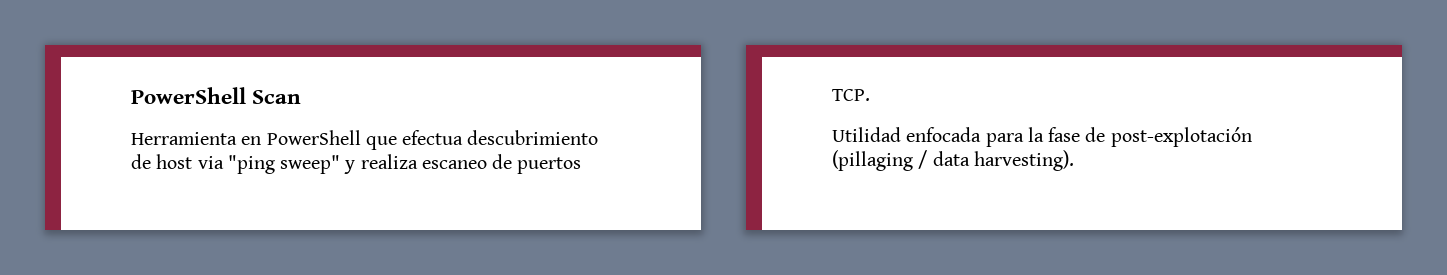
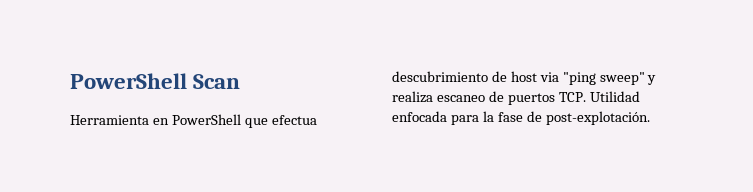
- Herramienta en PowerShell que efectua descubrimiento de host via "ping sweep" y realiza escaneo de puertos TCP.
- Utilidad enfocada para la fase de post-explotación (pillaging / data harvesting).
+ Herramienta en PowerShell que efectua descubrimiento de host via "ping sweep" y realiza escaneo de puertos TCP. Utilidad enfocada para la fase de post-explotación.

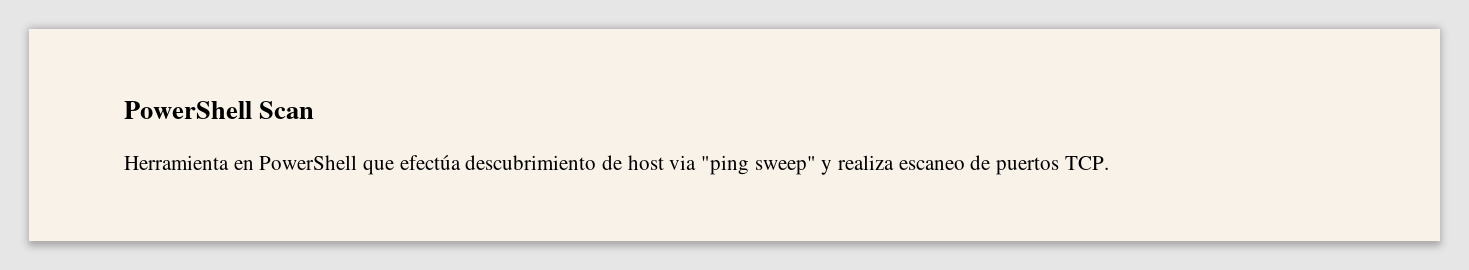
- Herramienta en PowerShell que efectua descubrimiento de host via "ping sweep" y realiza escaneo de puertos TCP. Utilidad enfocada para la fase de post-explotación.
+ Herramienta en PowerShell que efectúa descubrimiento de host via "ping sweep" y realiza escaneo de puertos TCP.

